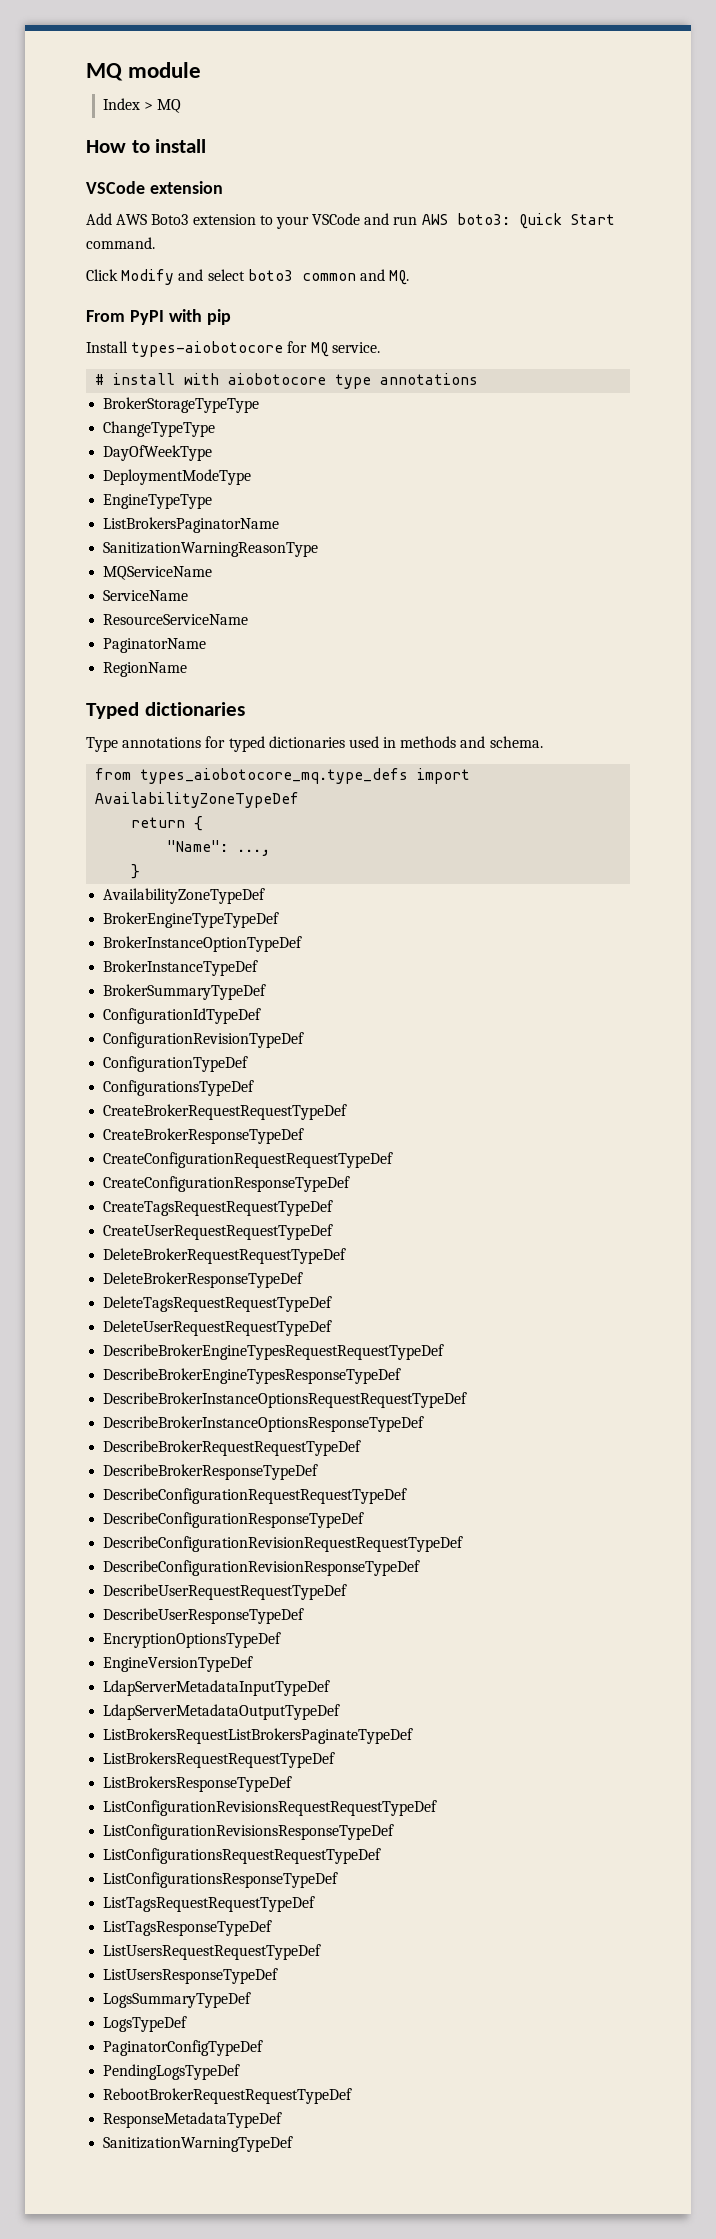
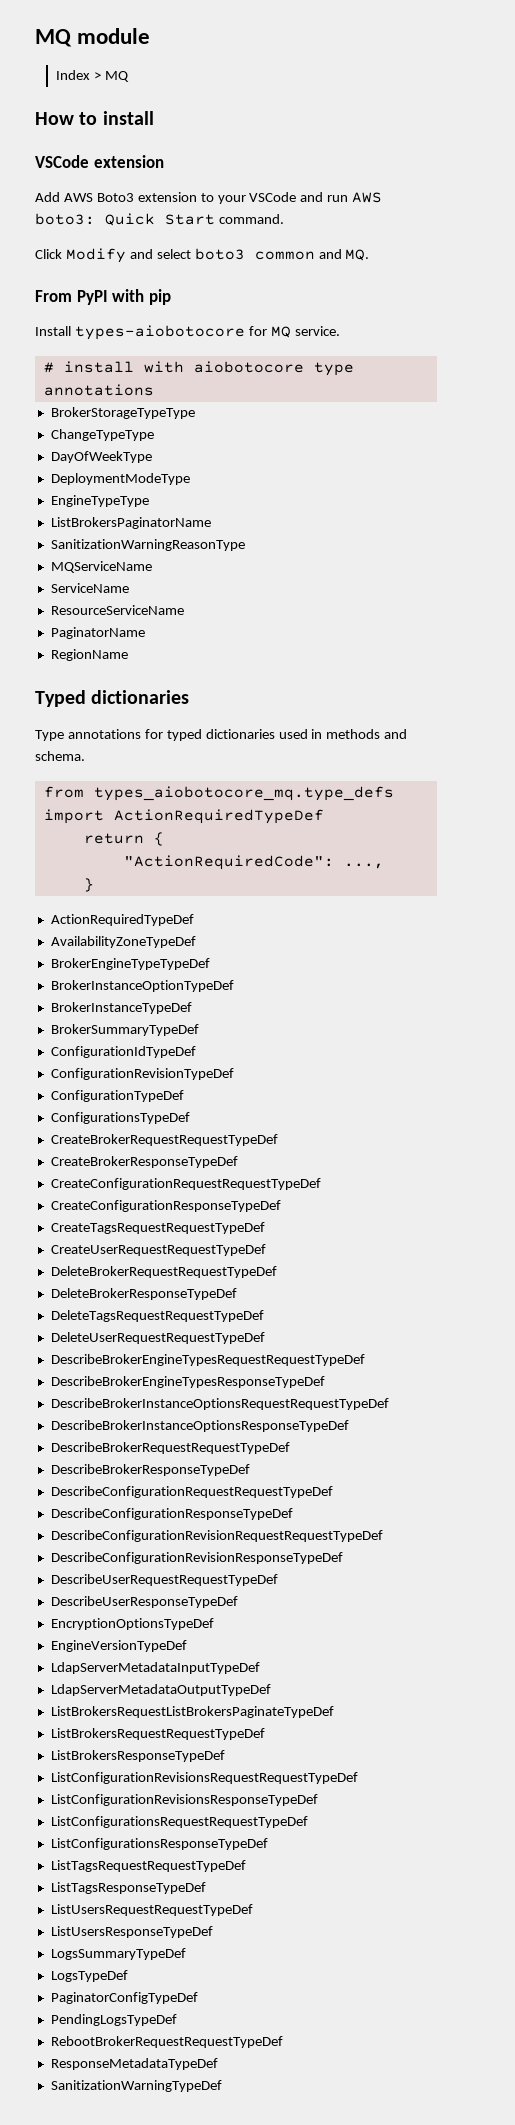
- from types_aiobotocore_mq.type_defs import AvailabilityZoneTypeDef
+ from types_aiobotocore_mq.type_defs import ActionRequiredTypeDef
- "Name": ...,
+ "ActionRequiredCode": ...,
  }
+ ActionRequiredTypeDef

